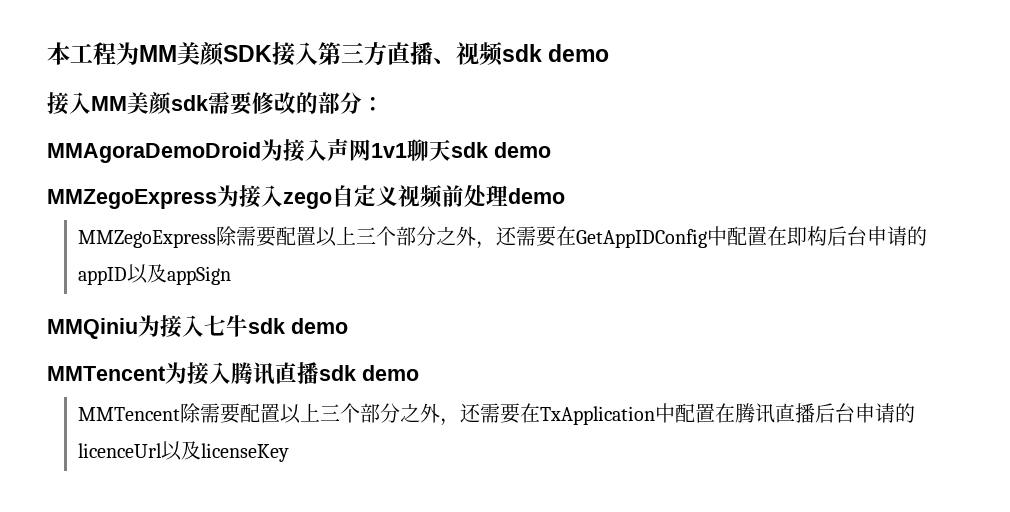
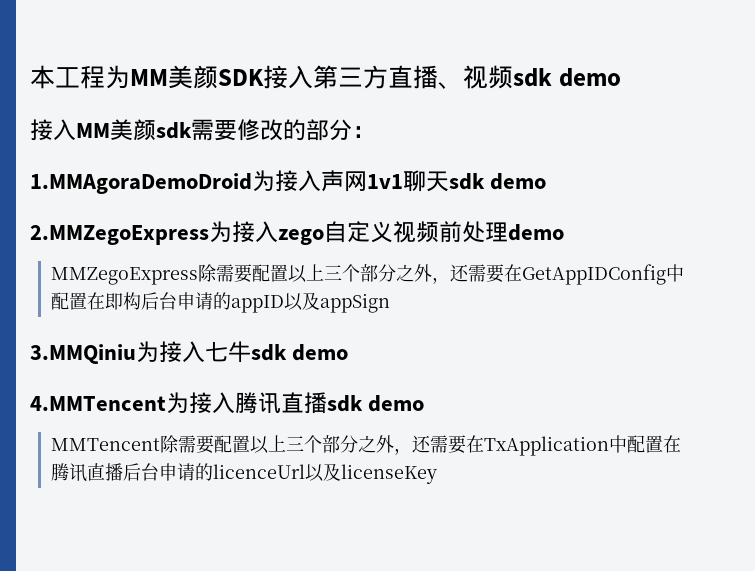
- MMAgoraDemoDroid为接入声网1v1聊天sdk demo
+ 1.MMAgoraDemoDroid为接入声网1v1聊天sdk demo
- MMZegoExpress为接入zego自定义视频前处理demo
+ 2.MMZegoExpress为接入zego自定义视频前处理demo
- MMQiniu为接入七牛sdk demo
+ 3.MMQiniu为接入七牛sdk demo
- MMTencent为接入腾讯直播sdk demo
+ 4.MMTencent为接入腾讯直播sdk demo

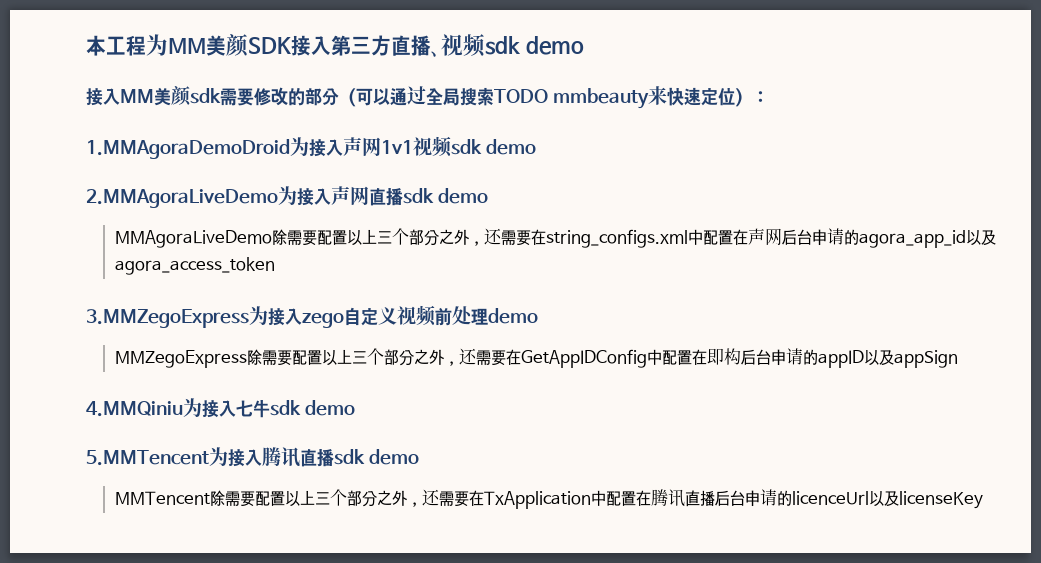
- 接入MM美颜sdk需要修改的部分：
+ 接入MM美颜sdk需要修改的部分（可以通过全局搜索TODO mmbeauty来快速定位）：
- 1.MMAgoraDemoDroid为接入声网1v1聊天sdk demo
- 2.MMZegoExpress为接入zego自定义视频前处理demo
+ 1.MMAgoraDemoDroid为接入声网1v1视频sdk demo
+ 2.MMAgoraLiveDemo为接入声网直播sdk demo
+ MMAgoraLiveDemo除需要配置以上三个部分之外，还需要在string_configs.xml中配置在声网后台申请的agora_app_id以及agora_access_token
+ 3.MMZegoExpress为接入zego自定义视频前处理demo
- 3.MMQiniu为接入七牛sdk demo
+ 4.MMQiniu为接入七牛sdk demo
- 4.MMTencent为接入腾讯直播sdk demo
+ 5.MMTencent为接入腾讯直播sdk demo

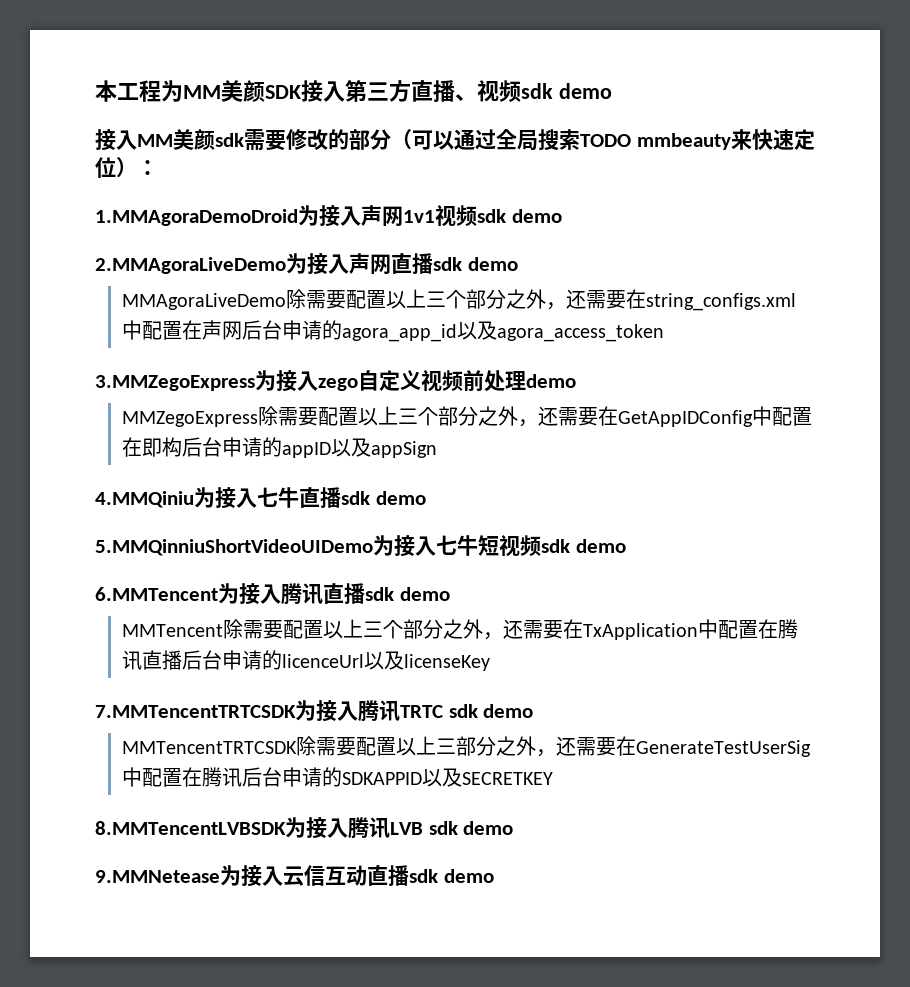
- 4.MMQiniu为接入七牛sdk demo
- 5.MMTencent为接入腾讯直播sdk demo
+ 4.MMQiniu为接入七牛直播sdk demo
+ 5.MMQinniuShortVideoUIDemo为接入七牛短视频sdk demo
+ 6.MMTencent为接入腾讯直播sdk demo
+ 7.MMTencentTRTCSDK为接入腾讯TRTC sdk demo
+ MMTencentTRTCSDK除需要配置以上三部分之外，还需要在GenerateTestUserSig中配置在腾讯后台申请的SDKAPPID以及SECRETKEY
+ 8.MMTencentLVBSDK为接入腾讯LVB sdk demo
+ 9.MMNetease为接入云信互动直播sdk demo

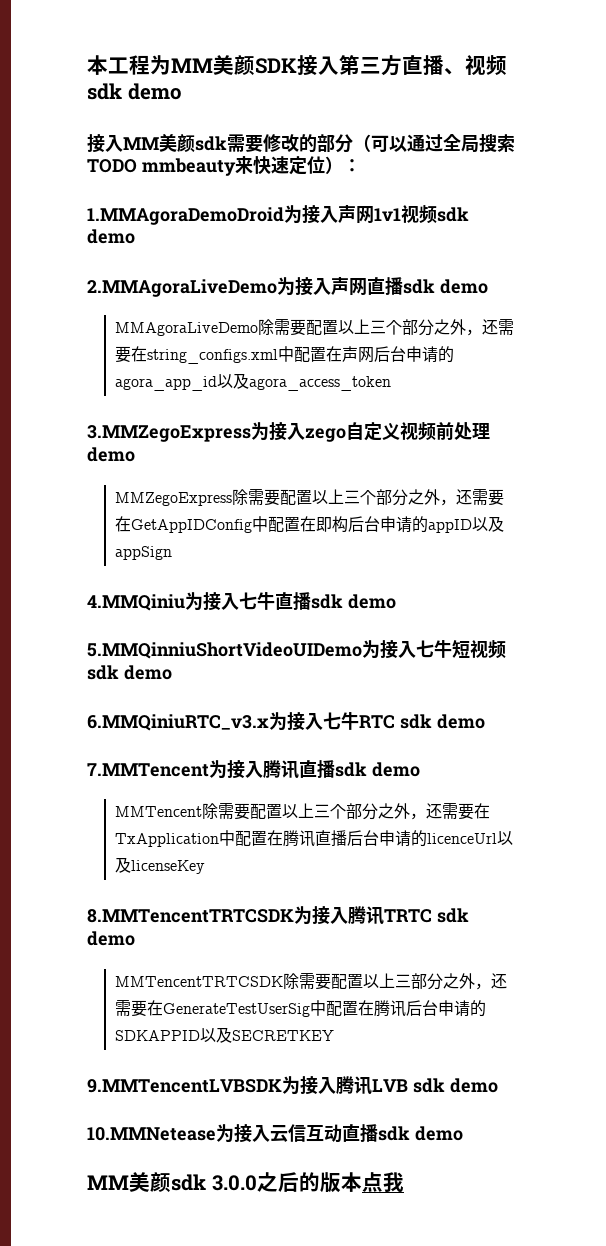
- 6.MMTencent为接入腾讯直播sdk demo
+ 6.MMQiniuRTC_v3.x为接入七牛RTC sdk demo
+ 7.MMTencent为接入腾讯直播sdk demo
- 7.MMTencentTRTCSDK为接入腾讯TRTC sdk demo
+ 8.MMTencentTRTCSDK为接入腾讯TRTC sdk demo
- 8.MMTencentLVBSDK为接入腾讯LVB sdk demo
+ 9.MMTencentLVBSDK为接入腾讯LVB sdk demo
- 9.MMNetease为接入云信互动直播sdk demo
+ 10.MMNetease为接入云信互动直播sdk demo
+ MM美颜sdk 3.0.0之后的版本点我

